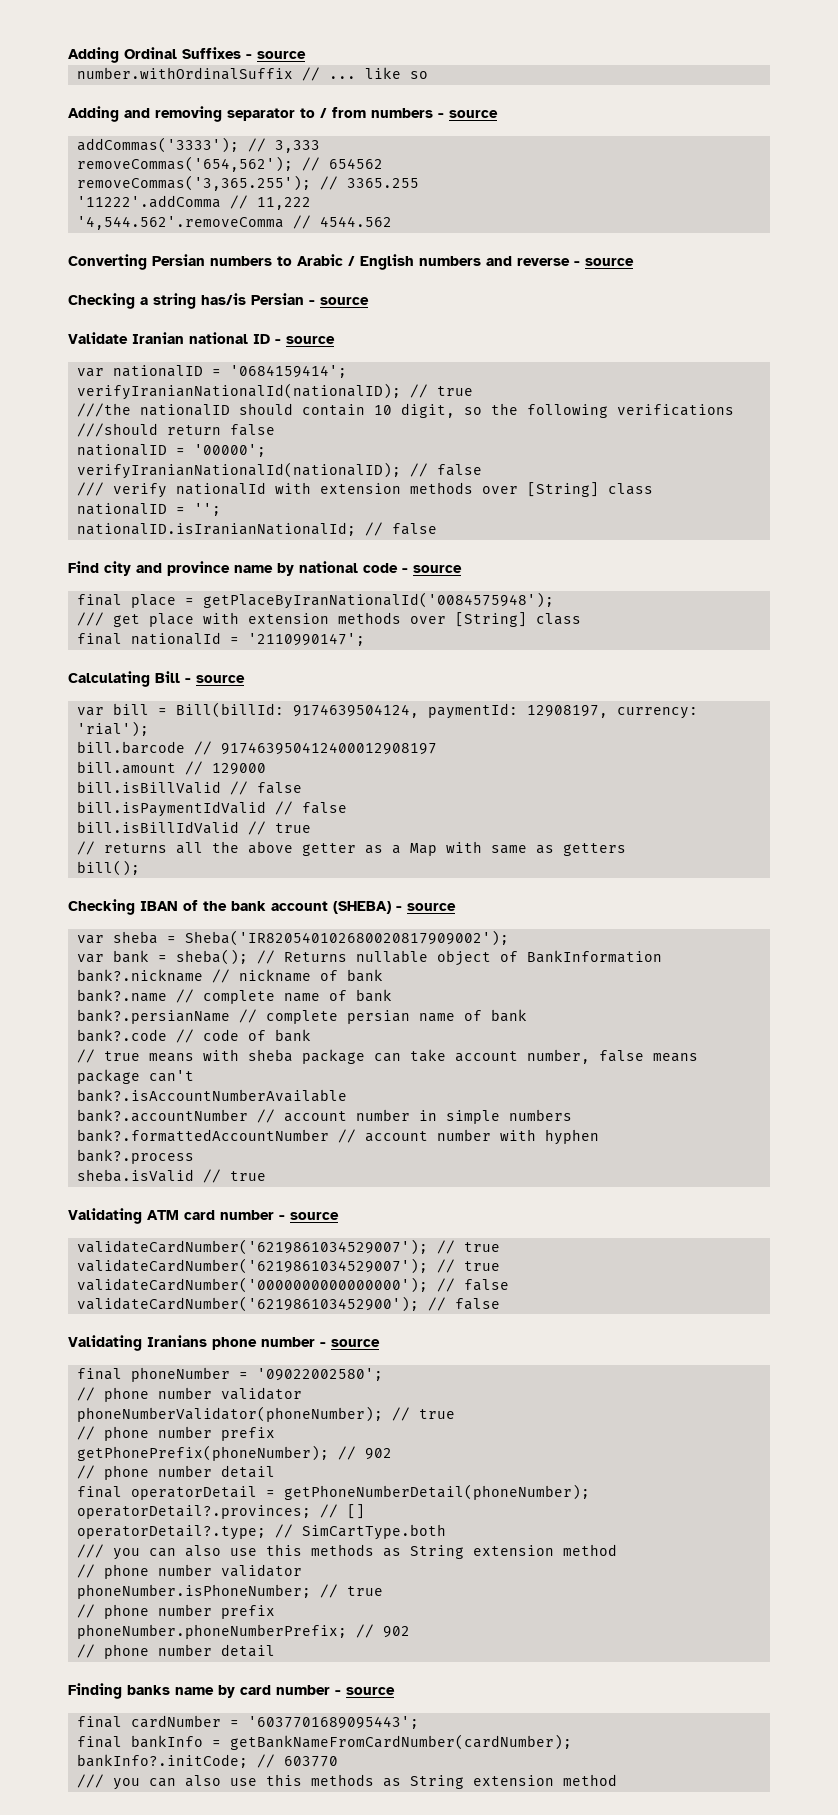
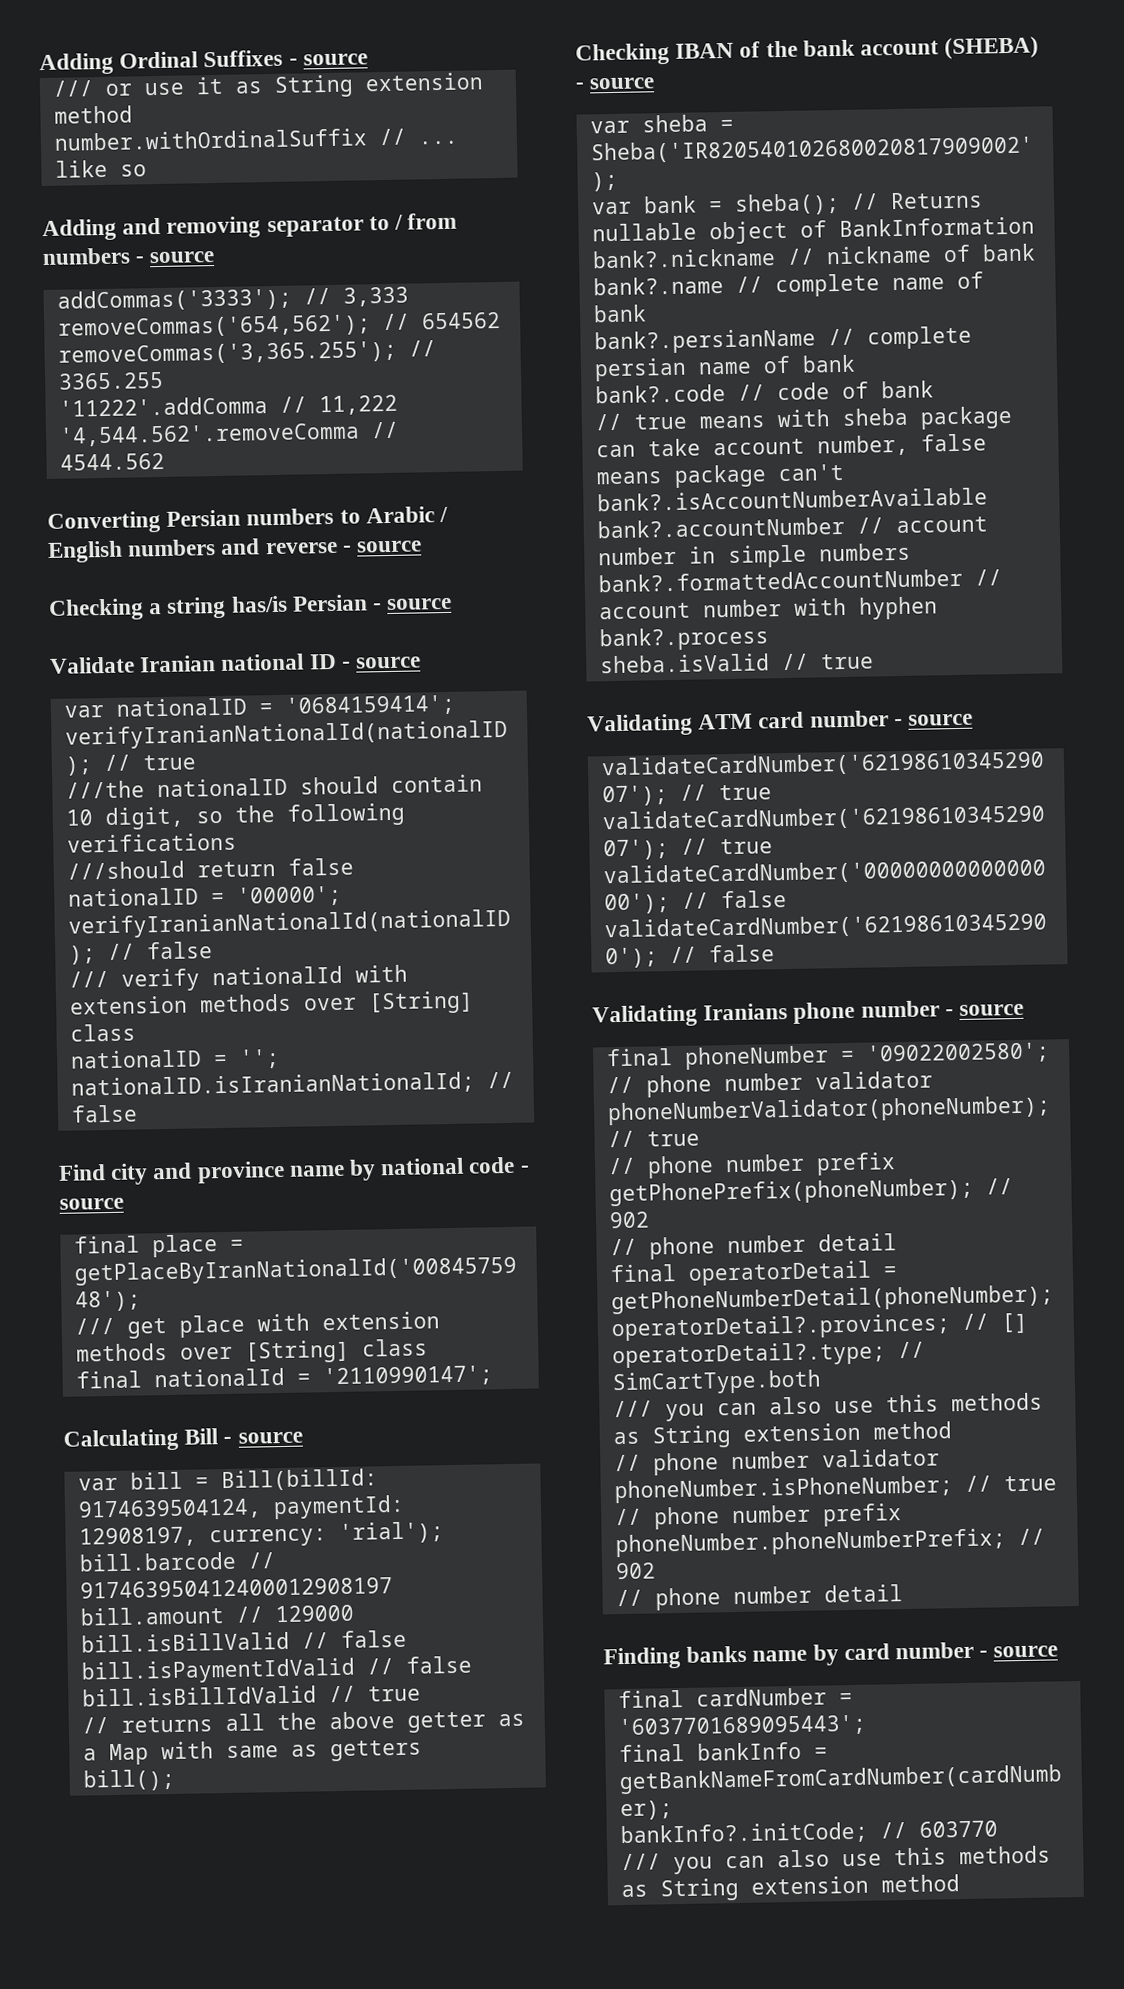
+ /// or use it as String extension method

